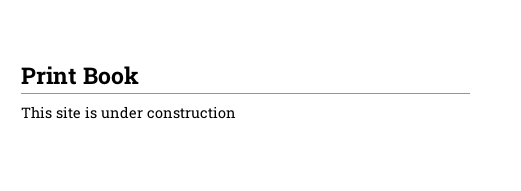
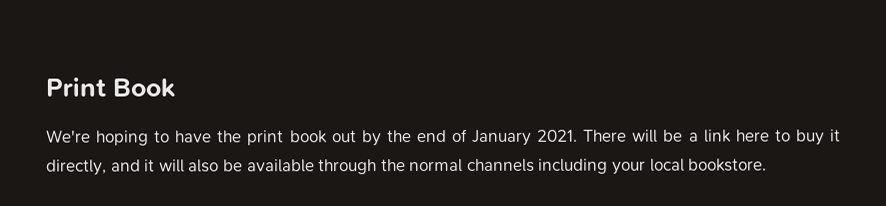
- This site is under construction
+ We're hoping to have the print book out by the end of January 2021. There will be a link here to buy it directly, and it will also be available through the normal channels including your local bookstore.

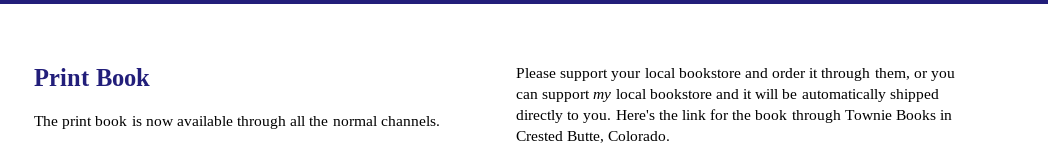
- We're hoping to have the print book out by the end of January 2021. There will be a link here to buy it directly, and it will also be available through the normal channels including your local bookstore.
+ The print book is now available through all the normal channels. Please support your local bookstore and order it through them, or you can support my local bookstore and it will be automatically shipped directly to you. Here's the link for the book through Townie Books in Crested Butte, Colorado.

